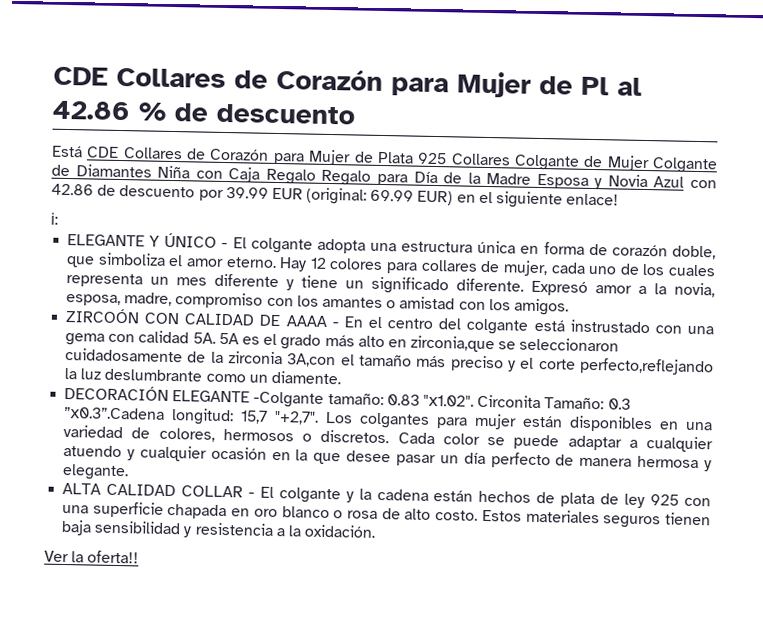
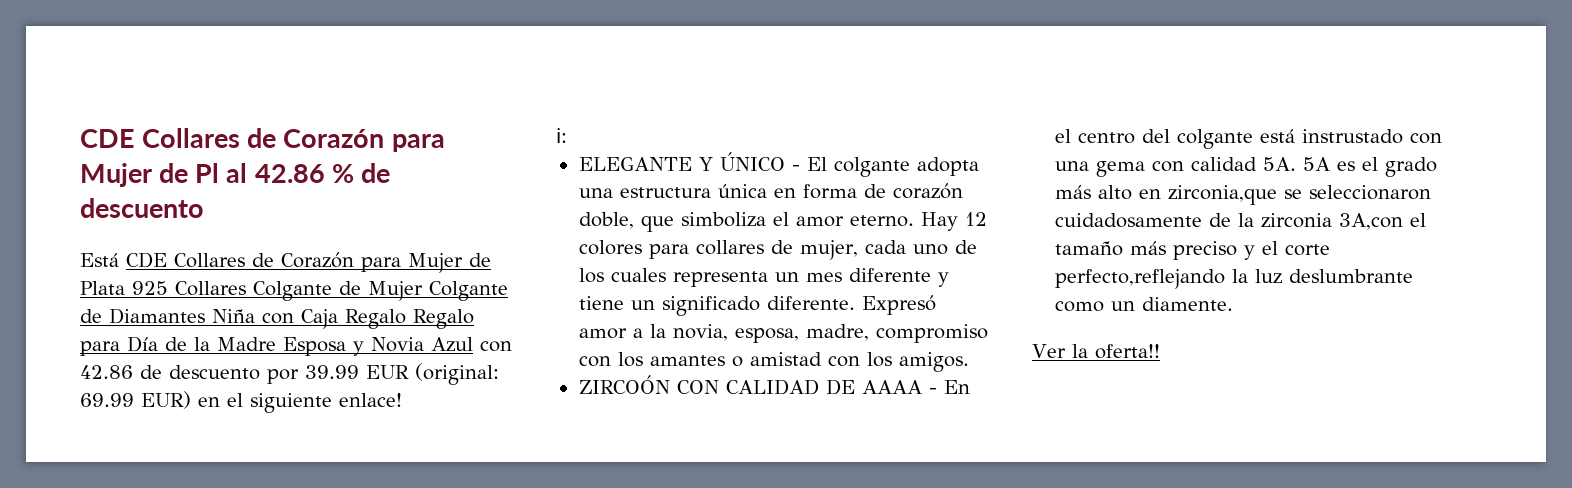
- DECORACIÓN ELEGANTE -Colgante tamaño: 0.83 "ⅹ1.02". Circonita Tamaño: 0.3 ”ⅹ0.3”.Cadena longitud: 15,7 "+2,7". Los colgantes para mujer están disponibles en una variedad de colores, hermosos o discretos. Cada color se puede adaptar a cualquier atuendo y cualquier ocasión en la que desee pasar un día perfecto de manera hermosa y elegante.
- ALTA CALIDAD COLLAR - El colgante y la cadena están hechos de plata de ley 925 con una superficie chapada en oro blanco o rosa de alto costo. Estos materiales seguros tienen baja sensibilidad y resistencia a la oxidación.

